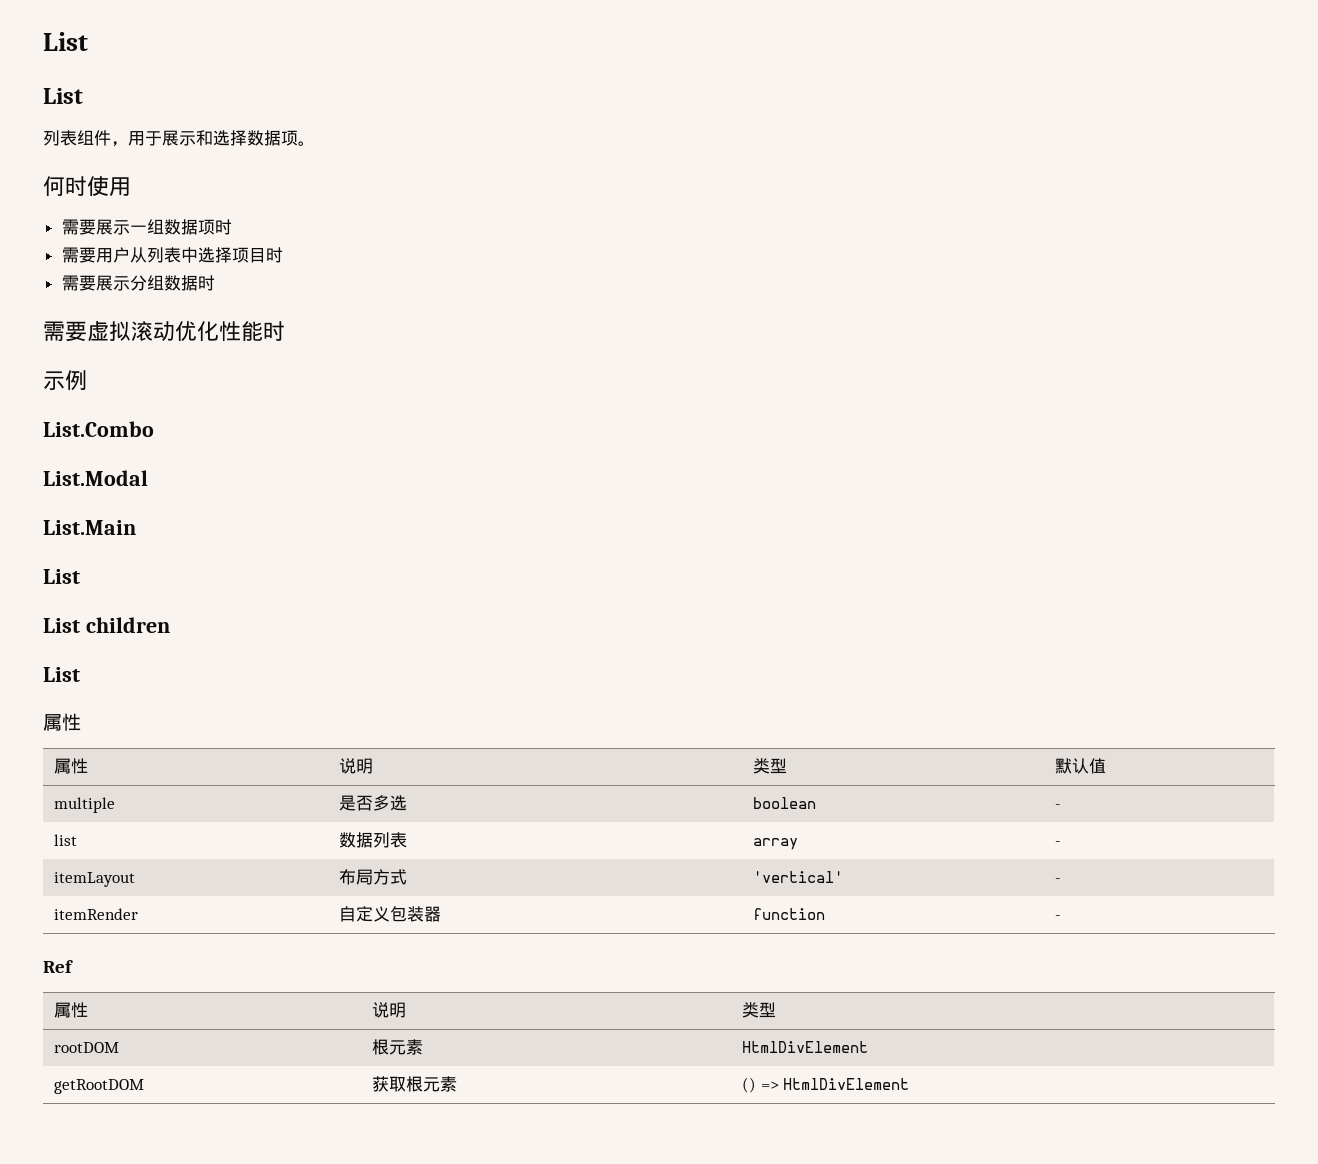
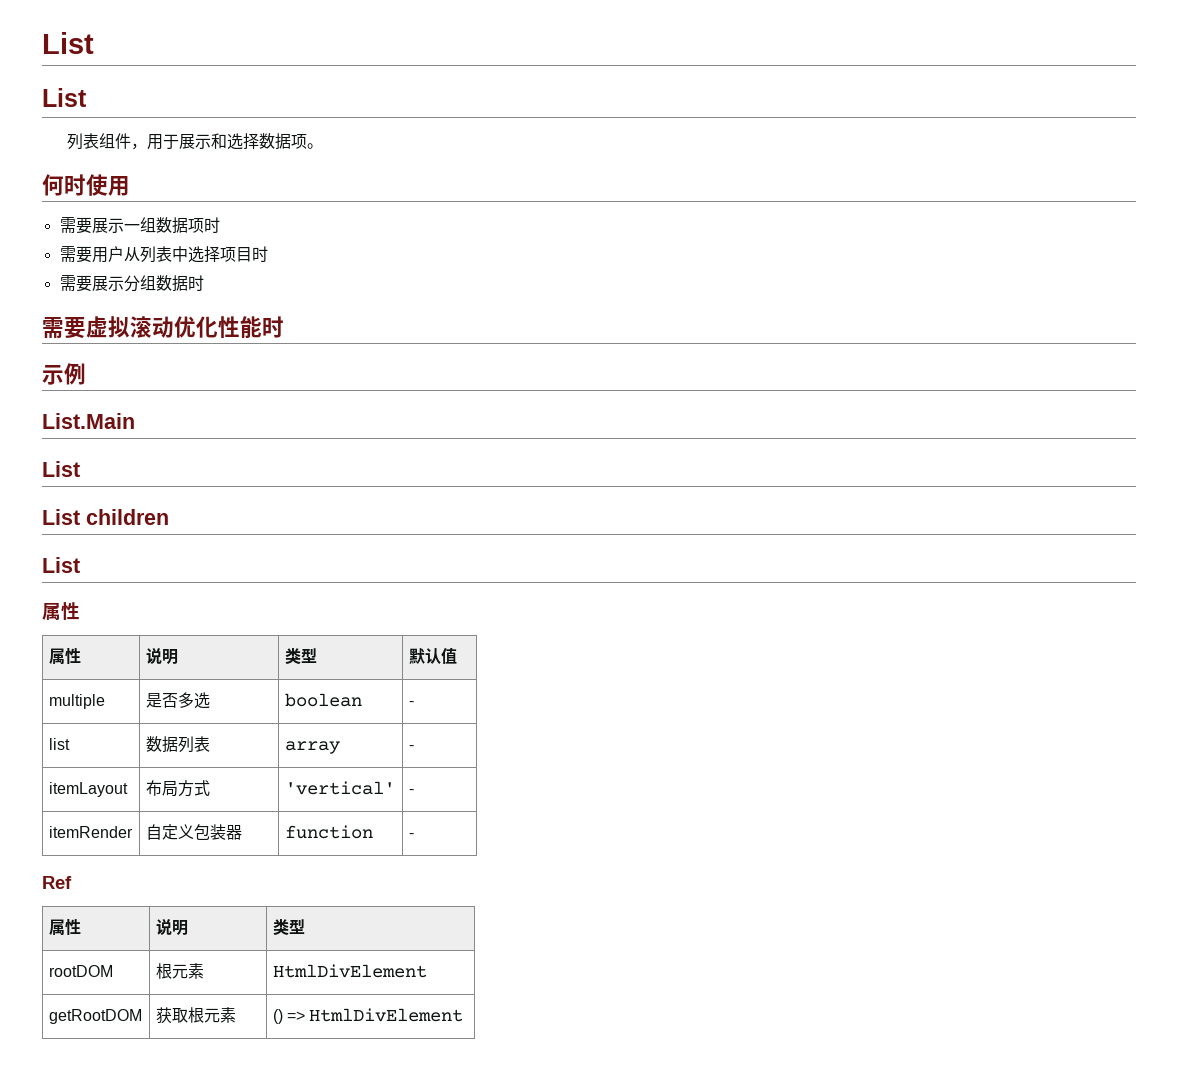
- List.Combo
- List.Modal

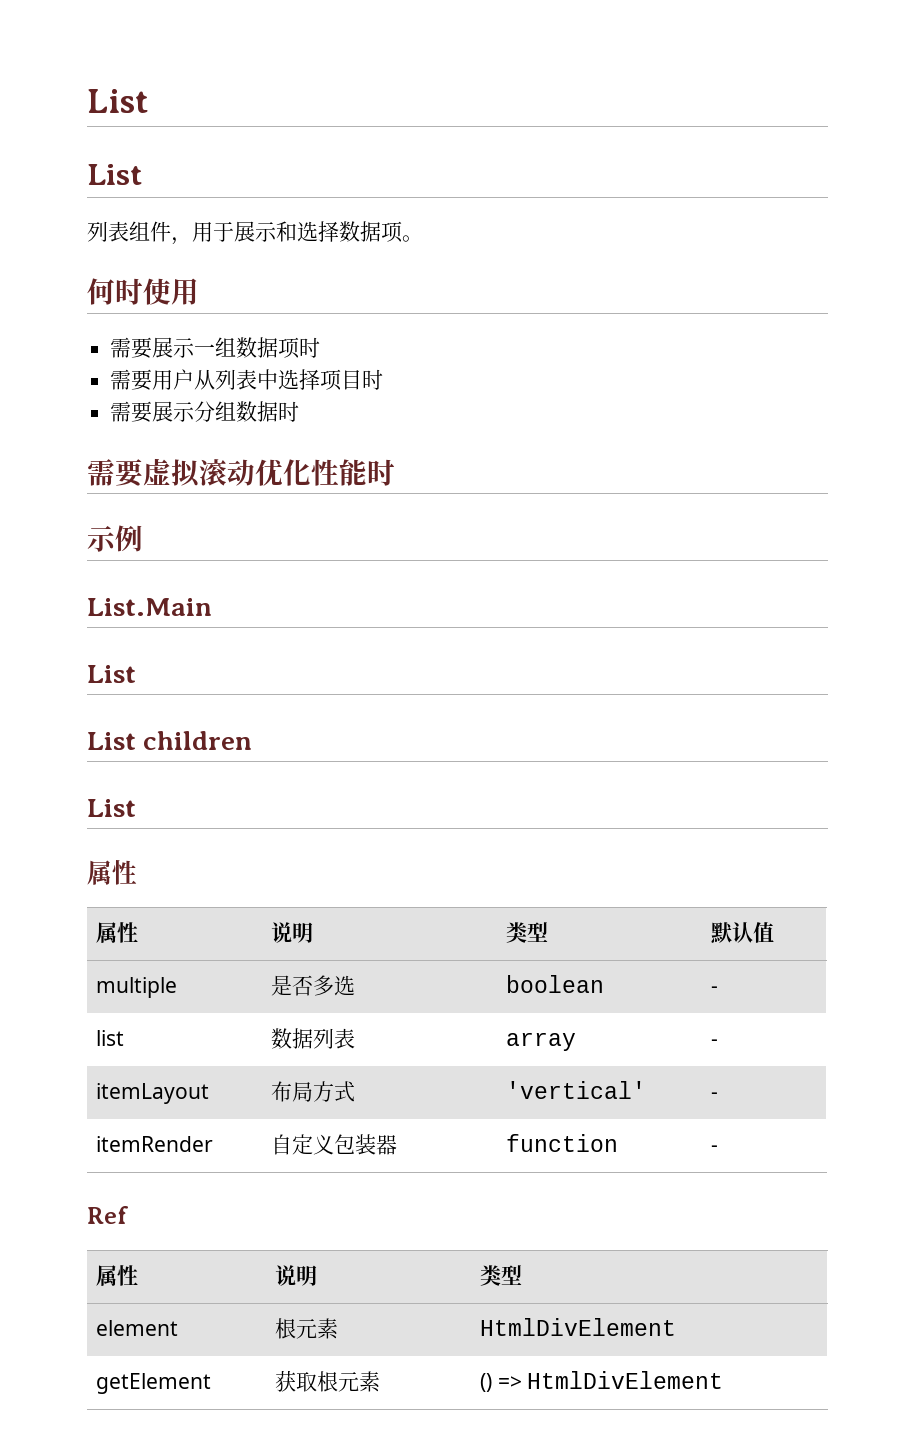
- rootDOM | 根元素 | HtmlDivElement
+ element | 根元素 | HtmlDivElement
- getRootDOM | 获取根元素 | () => HtmlDivElement
+ getElement | 获取根元素 | () => HtmlDivElement

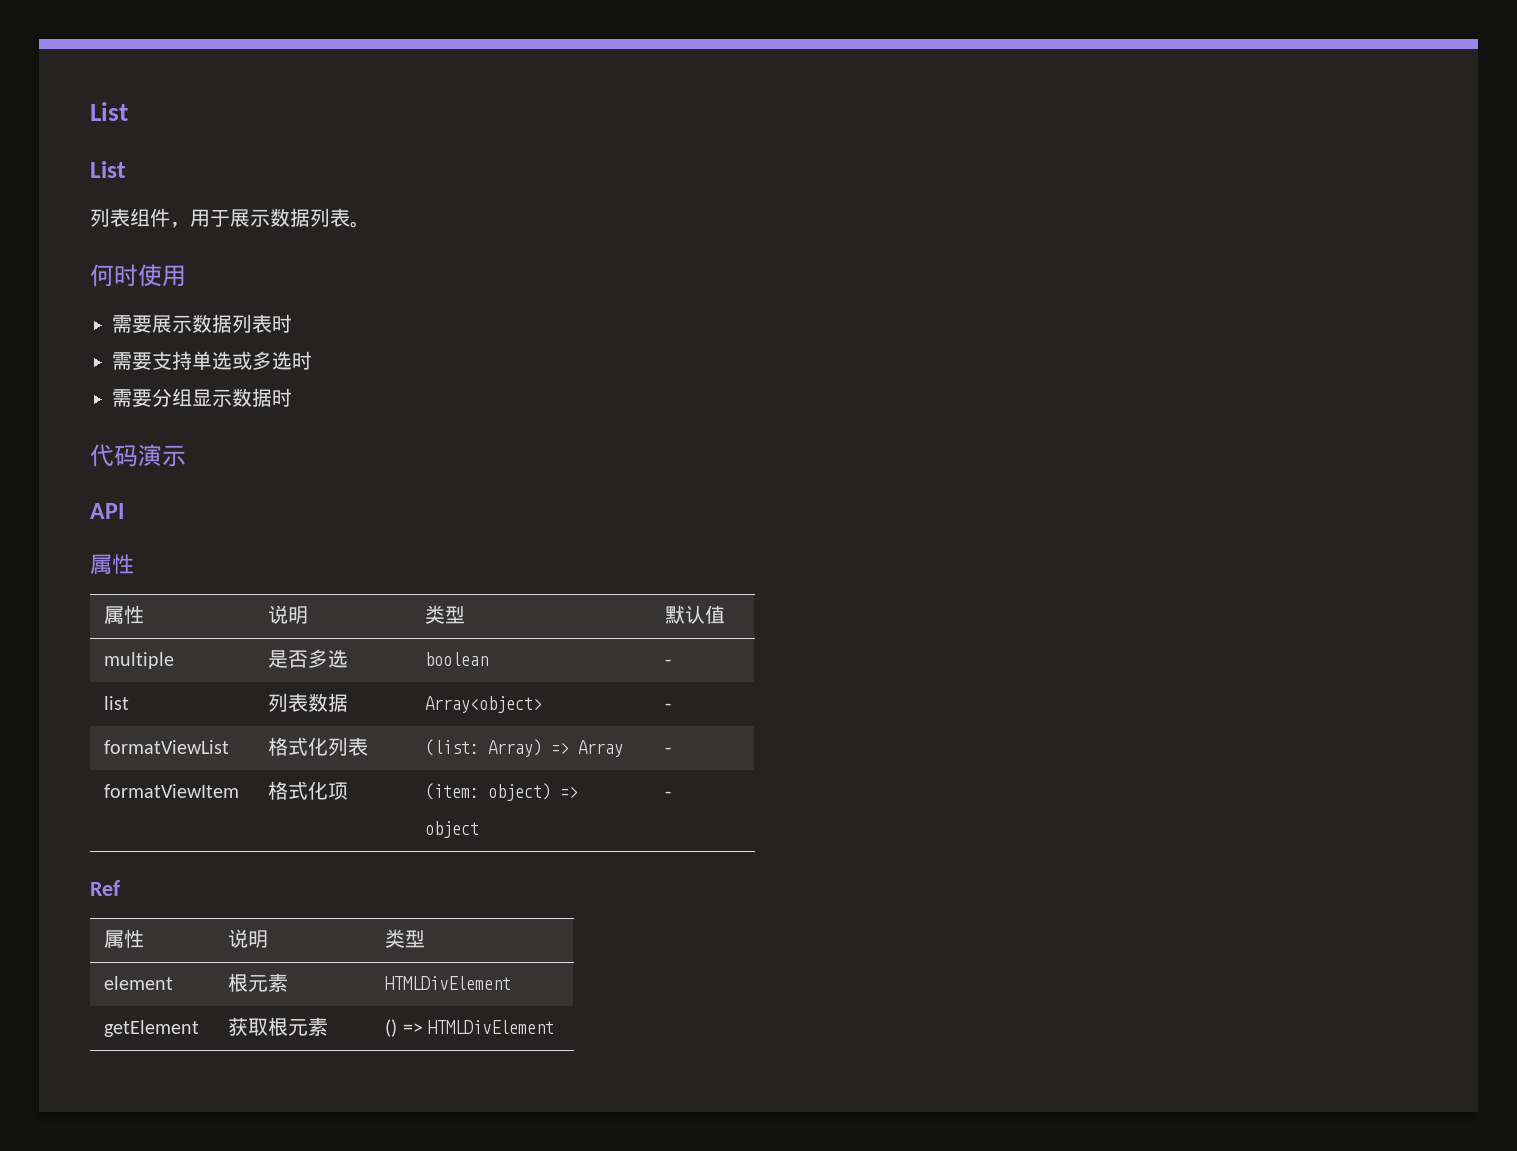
- 列表组件，用于展示和选择数据项。
+ 列表组件，用于展示数据列表。
- 需要展示一组数据项时
- 需要用户从列表中选择项目时
- 需要展示分组数据时
+ 需要展示数据列表时
+ 需要支持单选或多选时
+ 需要分组显示数据时
- 需要虚拟滚动优化性能时
- 示例
- List.Main
- List
- List children
- List
+ 代码演示
+ API
- list | 数据列表 | array | -
- itemLayout | 布局方式 | 'vertical' | -
- itemRender | 自定义包装器 | function | -
+ list | 列表数据 | Array<object> | -
+ formatViewList | 格式化列表 | (list: Array) => Array | -
+ formatViewItem | 格式化项 | (item: object) => object | -
- element | 根元素 | HtmlDivElement
+ element | 根元素 | HTMLDivElement
- getElement | 获取根元素 | () => HtmlDivElement
+ getElement | 获取根元素 | () => HTMLDivElement

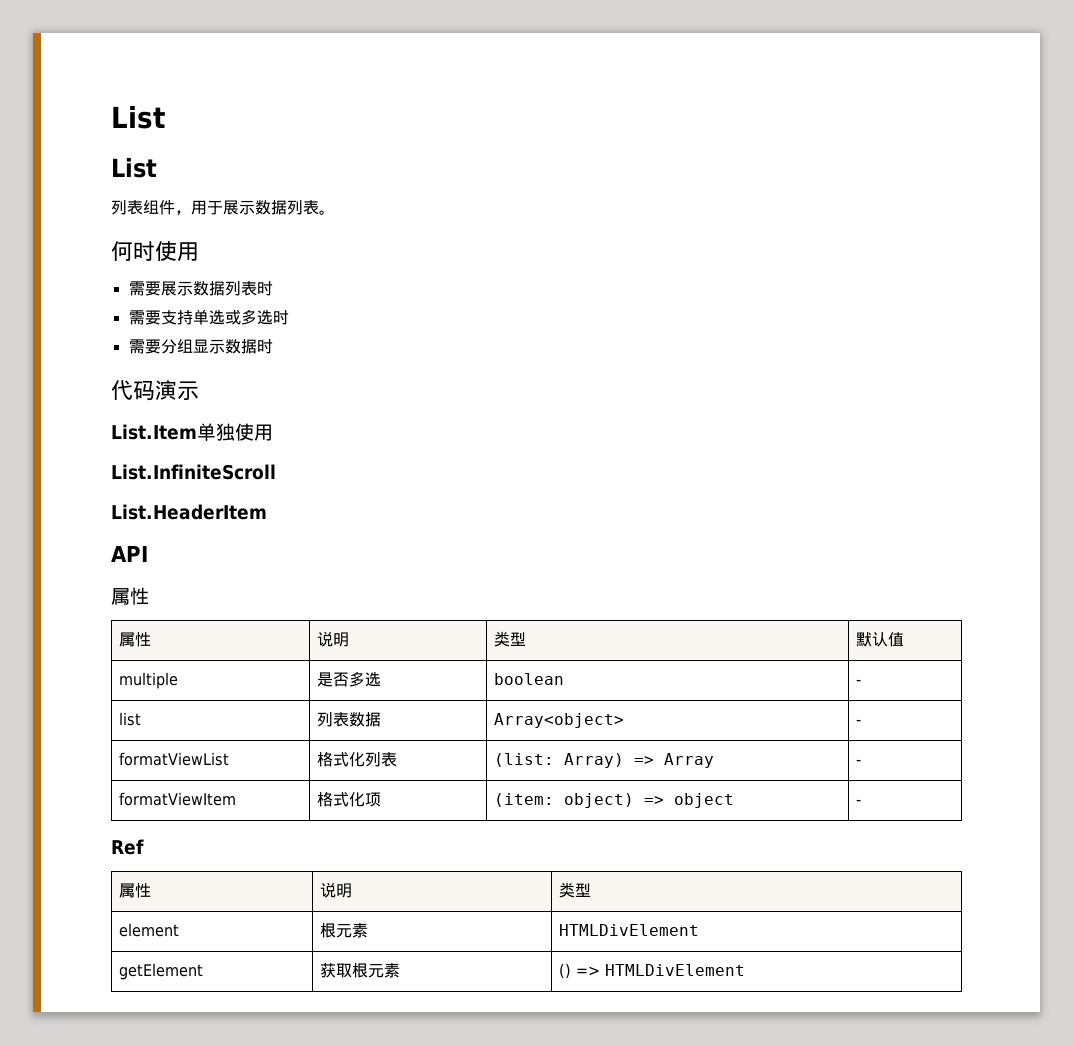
+ List.Item单独使用
+ List.InfiniteScroll
+ List.HeaderItem

